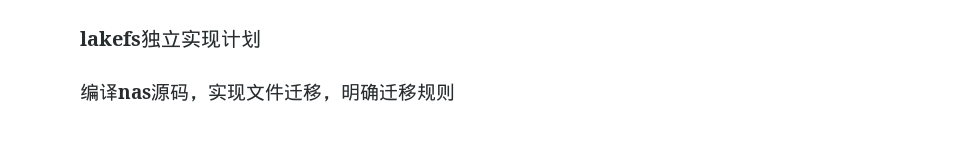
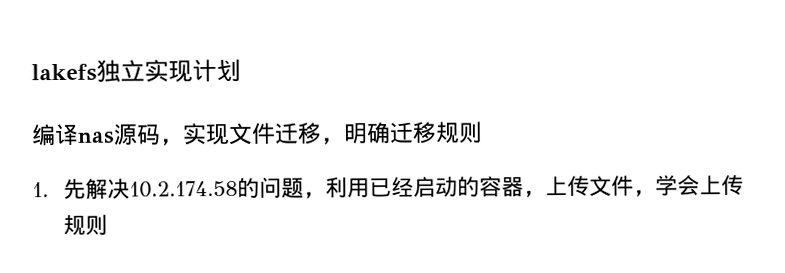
+ 1.先解决10.2.174.58的问题，利用已经启动的容器，上传文件，学会上传规则

